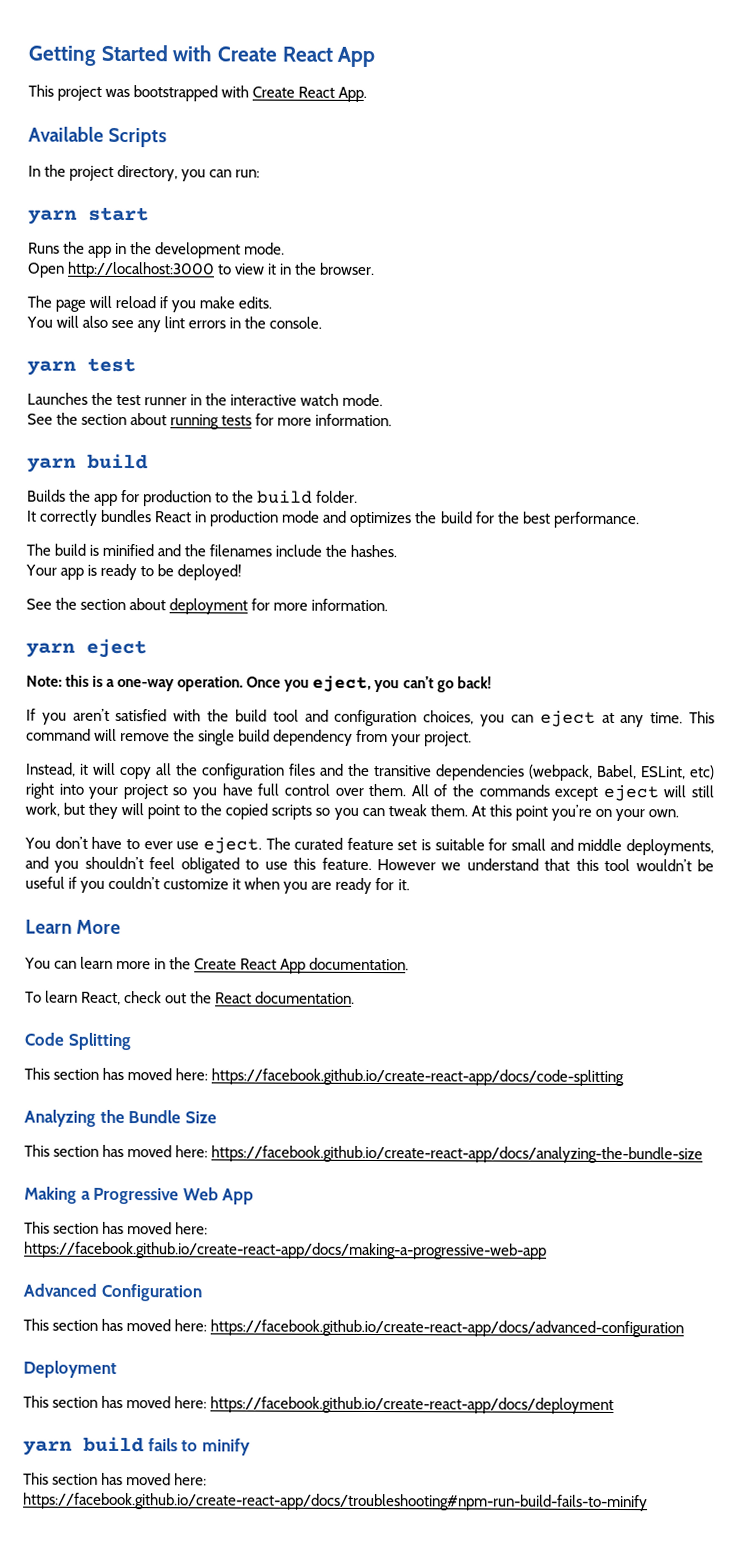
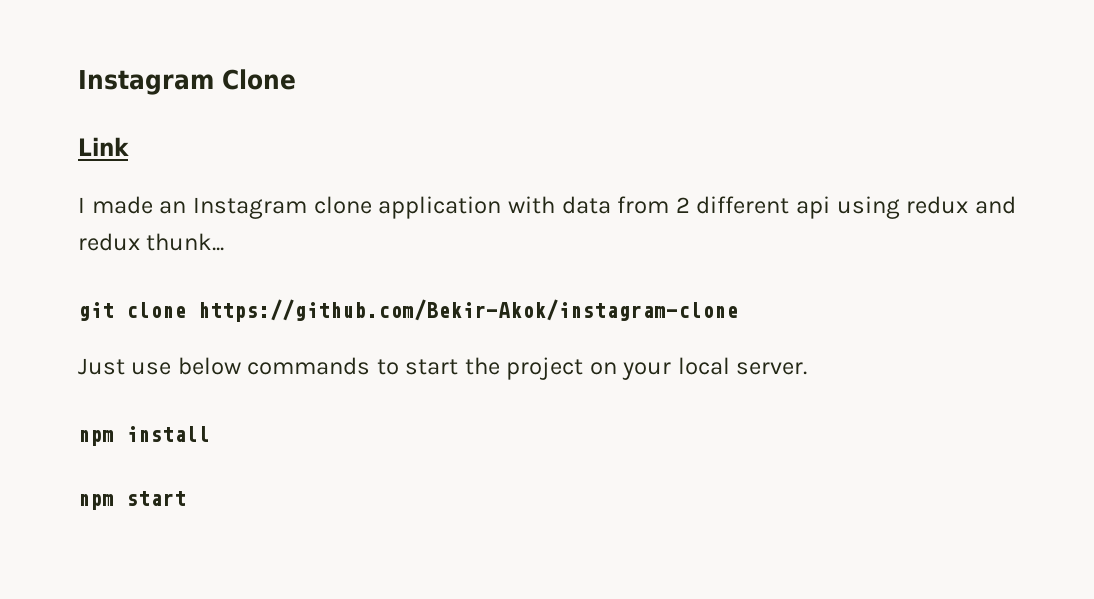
- Getting Started with Create React App
- This project was bootstrapped with Create React App.
- Available Scripts
- In the project directory, you can run:
- yarn start
- Runs the app in the development mode.
- Open http://localhost:3000 to view it in the browser.
- The page will reload if you make edits.
- You will also see any lint errors in the console.
- yarn test
- Launches the test runner in the interactive watch mode.
- See the section about running tests for more information.
- yarn build
- Builds the app for production to the build folder.
- It correctly bundles React in production mode and optimizes the build for the best performance.
- The build is minified and the filenames include the hashes.
- Your app is ready to be deployed!
- See the section about deployment for more information.
- yarn eject
- Note: this is a one-way operation. Once you eject, you can’t go back!
- If you aren’t satisfied with the build tool and configuration choices, you can eject at any time. This command will remove the single build dependency from your project.
- Instead, it will copy all the configuration files and the transitive dependencies (webpack, Babel, ESLint, etc) right into your project so you have full control over them. All of the commands except eject will still work, but they will point to the copied scripts so you can tweak them. At this point you’re on your own.
- You don’t have to ever use eject. The curated feature set is suitable for small and middle deployments, and you shouldn’t feel obligated to use this feature. However we understand that this tool wouldn’t be useful if you couldn’t customize it when you are ready for it.
- Learn More
- You can learn more in the Create React App documentation.
- To learn React, check out the React documentation.
- Code Splitting
- This section has moved here: https://facebook.github.io/create-react-app/docs/code-splitting
- Analyzing the Bundle Size
- This section has moved here: https://facebook.github.io/create-react-app/docs/analyzing-the-bundle-size
- Making a Progressive Web App
- This section has moved here: https://facebook.github.io/create-react-app/docs/making-a-progressive-web-app
- Advanced Configuration
- This section has moved here: https://facebook.github.io/create-react-app/docs/advanced-configuration
- Deployment
- This section has moved here: https://facebook.github.io/create-react-app/docs/deployment
- yarn build fails to minify
- This section has moved here: https://facebook.github.io/create-react-app/docs/troubleshooting#npm-run-build-fails-to-minify
+ Instagram Clone
+ Link
+ I made an Instagram clone application with data from 2 different api using redux and redux thunk...
+ git clone https://github.com/Bekir-Akok/instagram-clone
+ Just use below commands to start the project on your local server.
+ npm install
+ npm start

